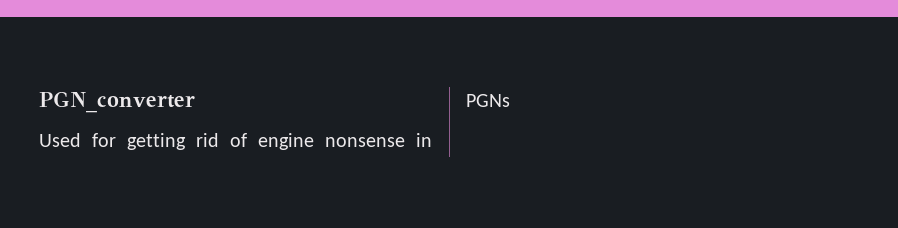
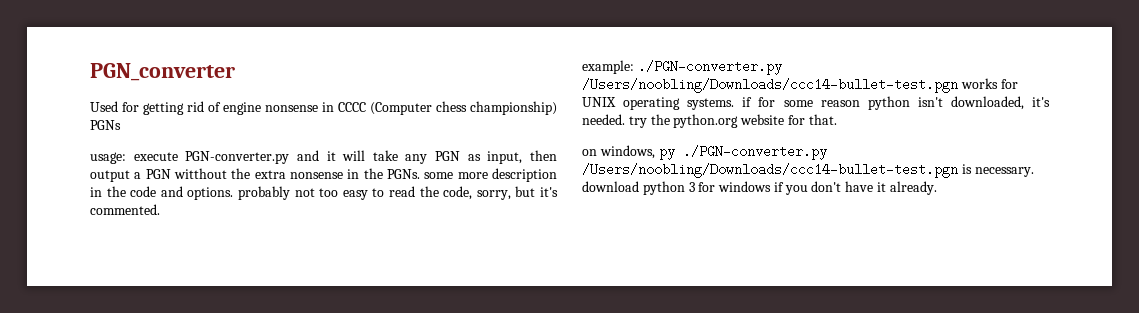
- Used for getting rid of engine nonsense in PGNs
+ Used for getting rid of engine nonsense in CCCC (Computer chess championship) PGNs
+ usage: execute PGN-converter.py and it will take any PGN as input, then output a PGN witthout the extra nonsense in the PGNs. some more description in the code and options. probably not too easy to read the code, sorry, but it's commented.
+ example: ./PGN-converter.py /Users/noobling/Downloads/ccc14-bullet-test.pgn works for UNIX operating systems. if for some reason python isn't downloaded, it's needed. try the python.org website for that.
+ on windows, py ./PGN-converter.py /Users/noobling/Downloads/ccc14-bullet-test.pgn is necessary. download python 3 for windows if you don't have it already.

